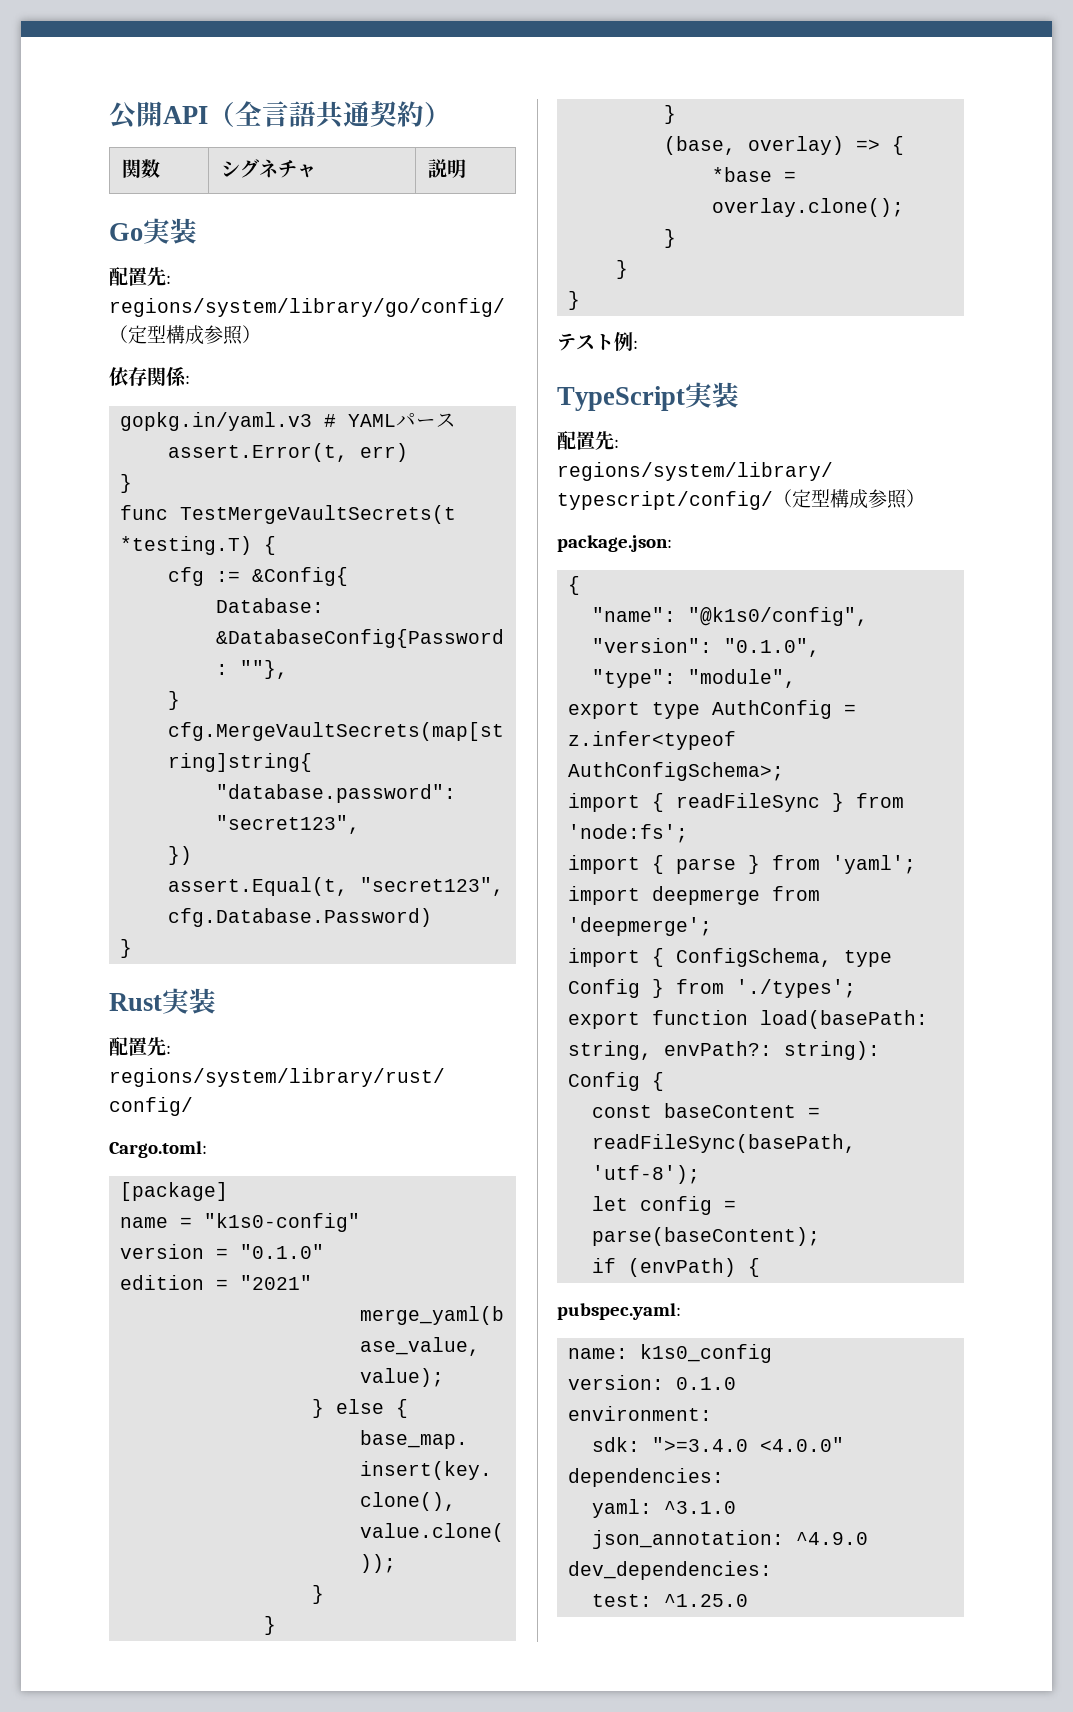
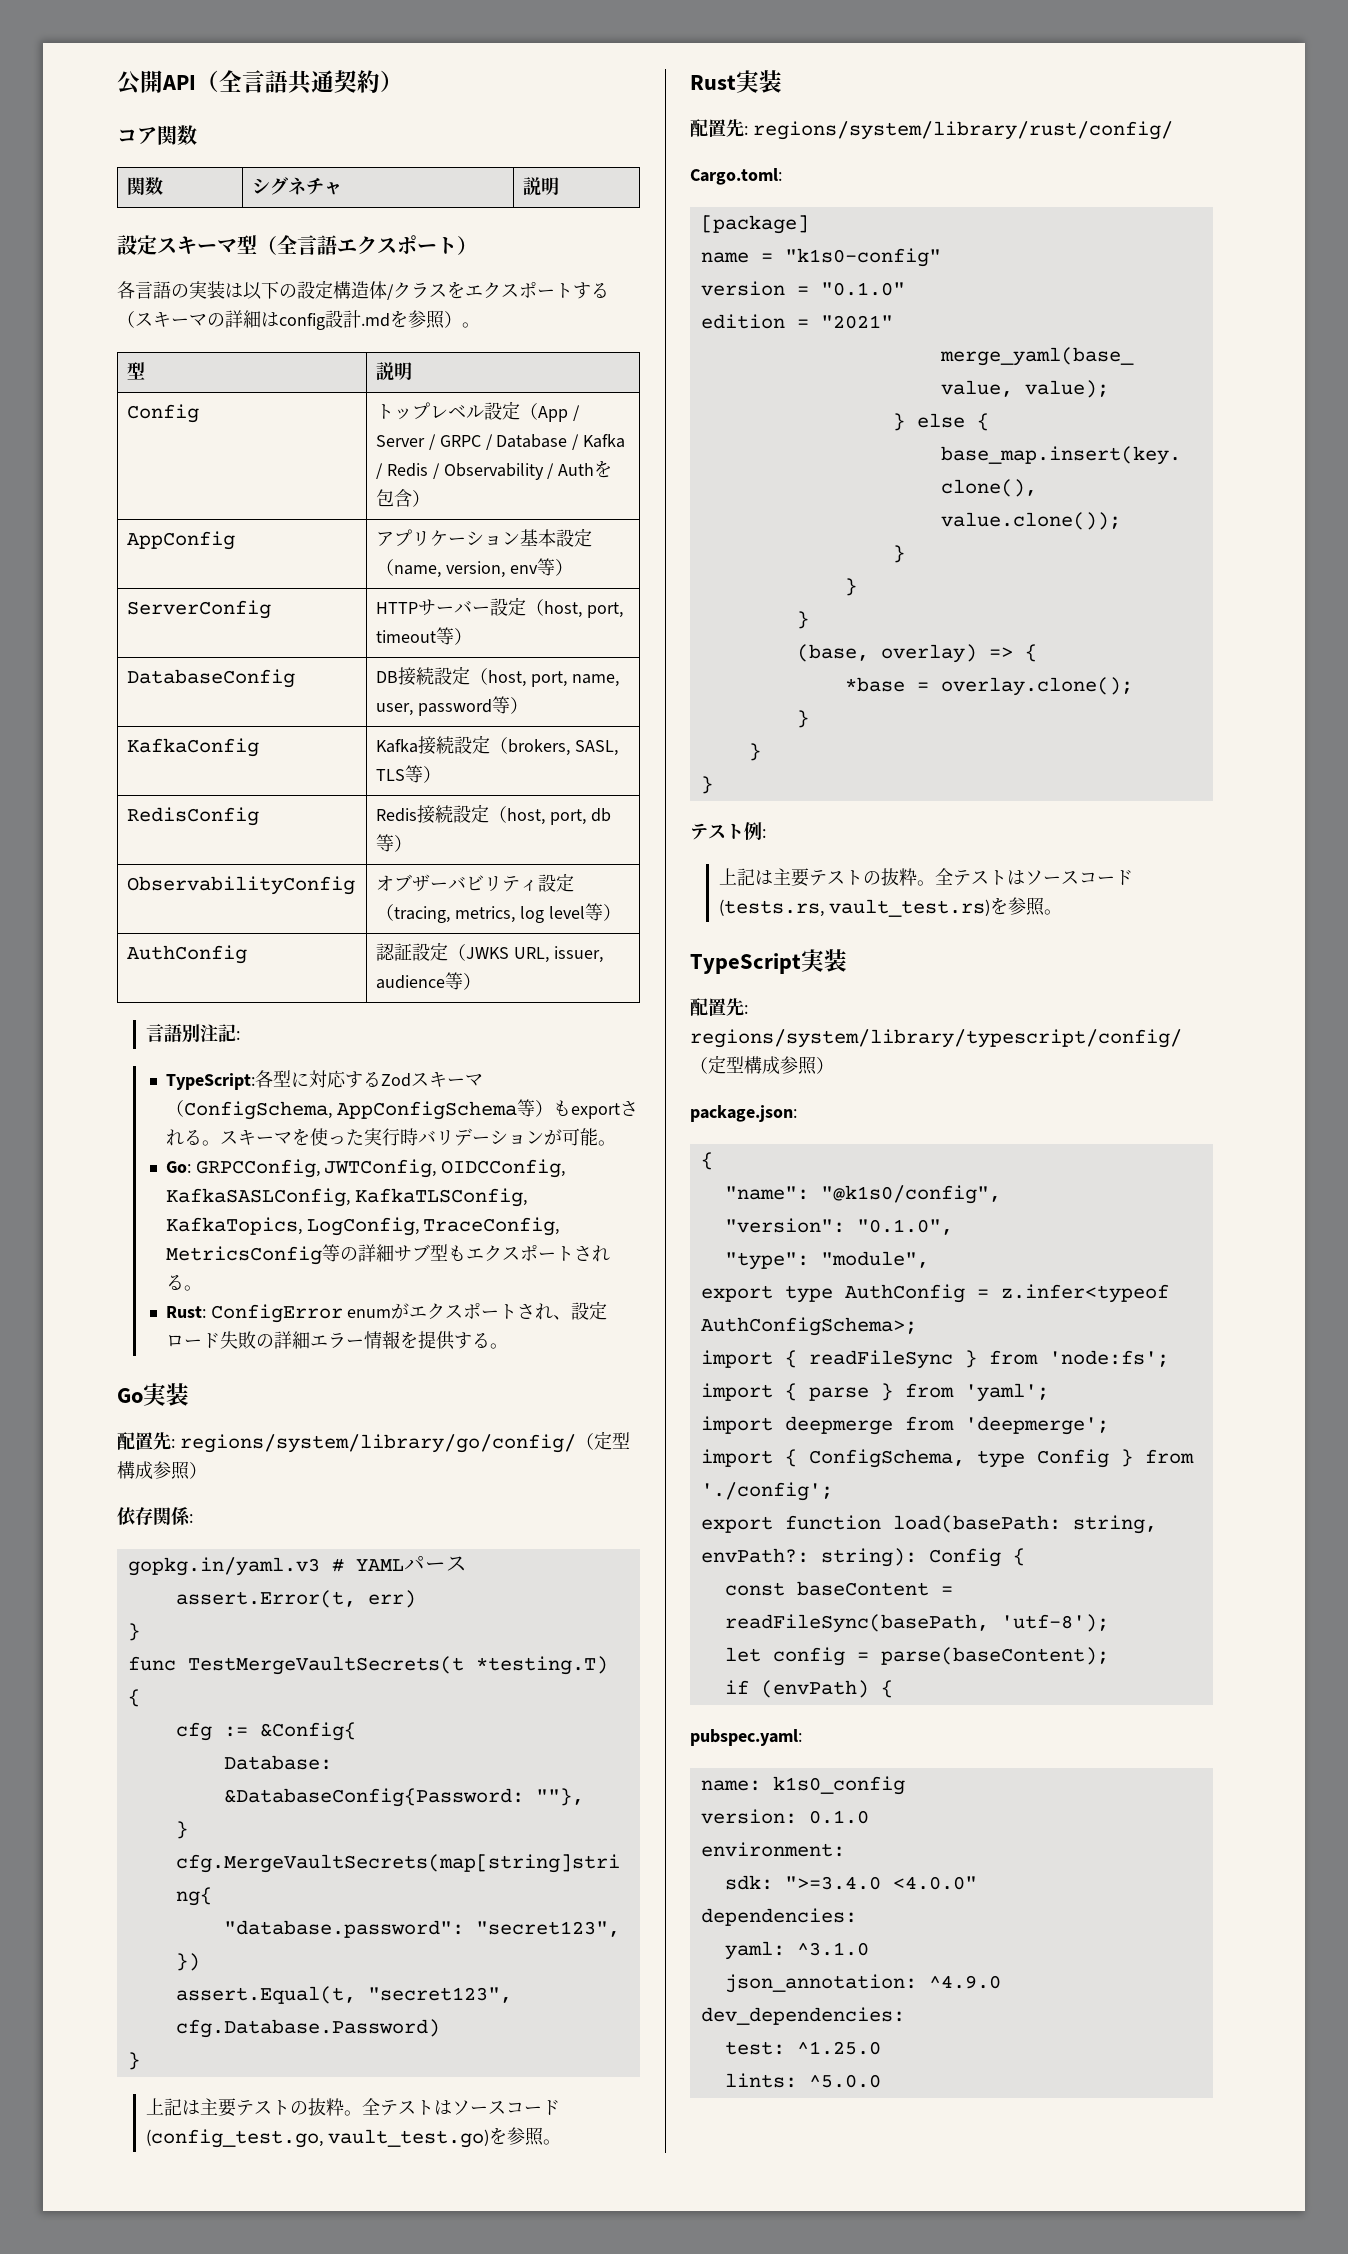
+ コア関数
+ 設定スキーマ型（全言語エクスポート）
+ 各言語の実装は以下の設定構造体/クラスをエクスポートする（スキーマの詳細はconfig設計.mdを参照）。
+ 型 | 説明
+ Config | トップレベル設定（App / Server / GRPC / Database / Kafka / Redis / Observability / Authを包含）
+ AppConfig | アプリケーション基本設定（name, version, env等）
+ ServerConfig | HTTPサーバー設定（host, port, timeout等）
+ DatabaseConfig | DB接続設定（host, port, name, user, password等）
+ KafkaConfig | Kafka接続設定（brokers, SASL, TLS等）
+ RedisConfig | Redis接続設定（host, port, db等）
+ ObservabilityConfig | オブザーバビリティ設定（tracing, metrics, log level等）
+ AuthConfig | 認証設定（JWKS URL, issuer, audience等）
+ 言語別注記:
+ TypeScript:各型に対応するZodスキーマ（ConfigSchema, AppConfigSchema等）もexportされる。スキーマを使った実行時バリデーションが可能。
+ Go: GRPCConfig, JWTConfig, OIDCConfig, KafkaSASLConfig, KafkaTLSConfig, KafkaTopics, LogConfig, TraceConfig, MetricsConfig等の詳細サブ型もエクスポートされる。
+ Rust: ConfigError enumがエクスポートされ、設定ロード失敗の詳細エラー情報を提供する。
+ 上記は主要テストの抜粋。全テストはソースコード(config_test.go, vault_test.go)を参照。
+ 上記は主要テストの抜粋。全テストはソースコード(tests.rs, vault_test.rs)を参照。
- import { ConfigSchema, type Config } from './types';
+ import { ConfigSchema, type Config } from './config';
+ lints: ^5.0.0

